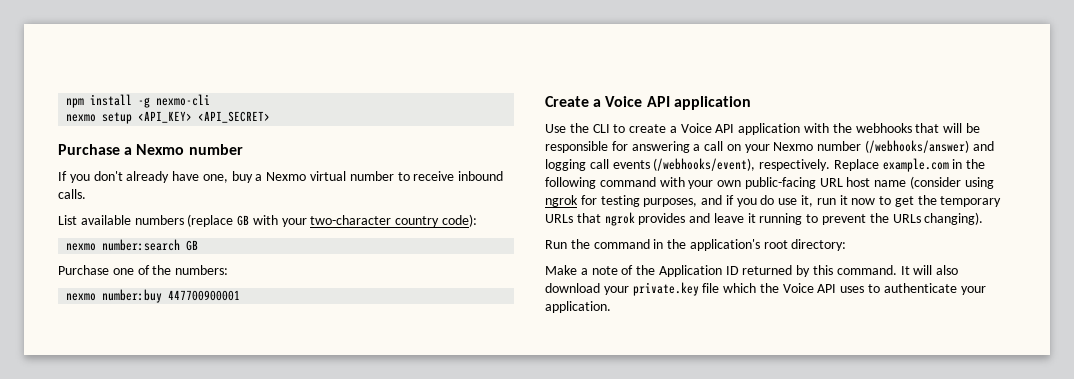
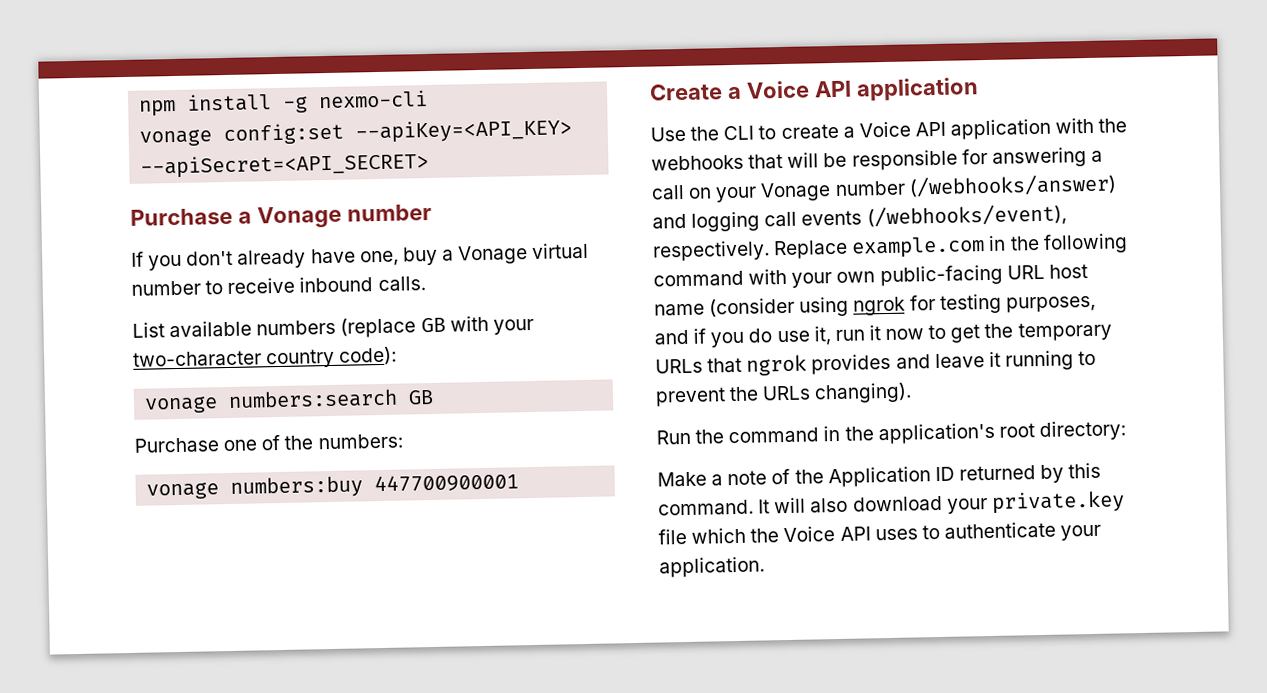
- nexmo setup <API_KEY> <API_SECRET>
+ vonage config:set --apiKey=<API_KEY> --apiSecret=<API_SECRET>
- Purchase a Nexmo number
+ Purchase a Vonage number
- If you don't already have one, buy a Nexmo virtual number to receive inbound calls.
+ If you don't already have one, buy a Vonage virtual number to receive inbound calls.
- nexmo number:search GB
+ vonage numbers:search GB
- nexmo number:buy 447700900001
+ vonage numbers:buy 447700900001
- Use the CLI to create a Voice API application with the webhooks that will be responsible for answering a call on your Nexmo number (/webhooks/answer) and logging call events (/webhooks/event), respectively.
+ Use the CLI to create a Voice API application with the webhooks that will be responsible for answering a call on your Vonage number (/webhooks/answer) and logging call events (/webhooks/event), respectively.

